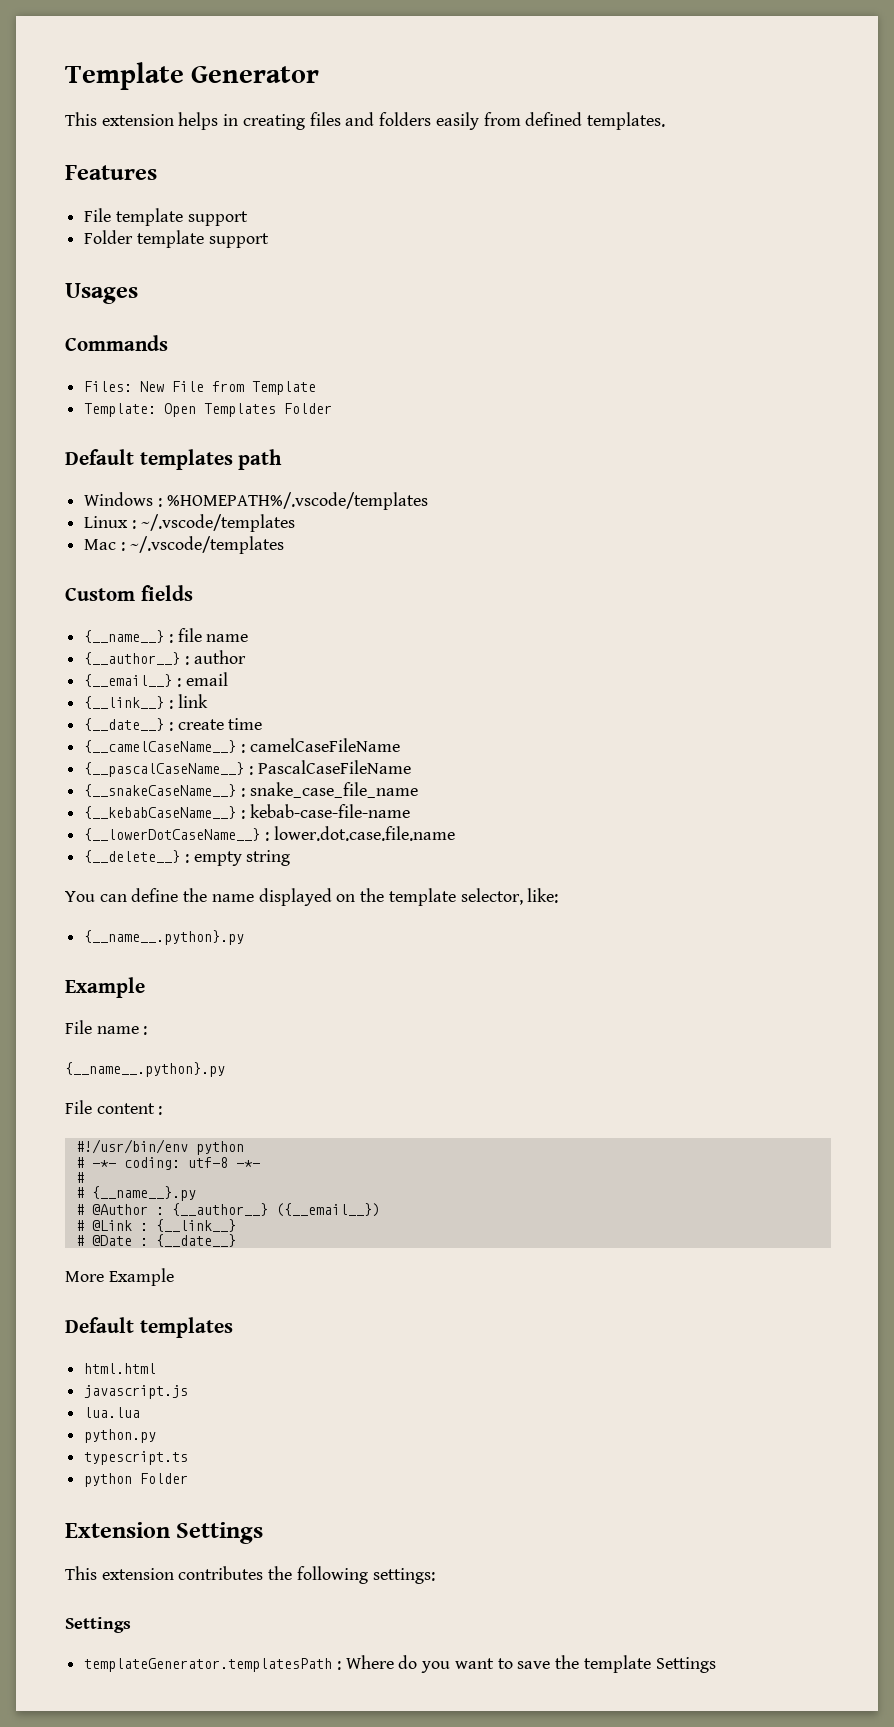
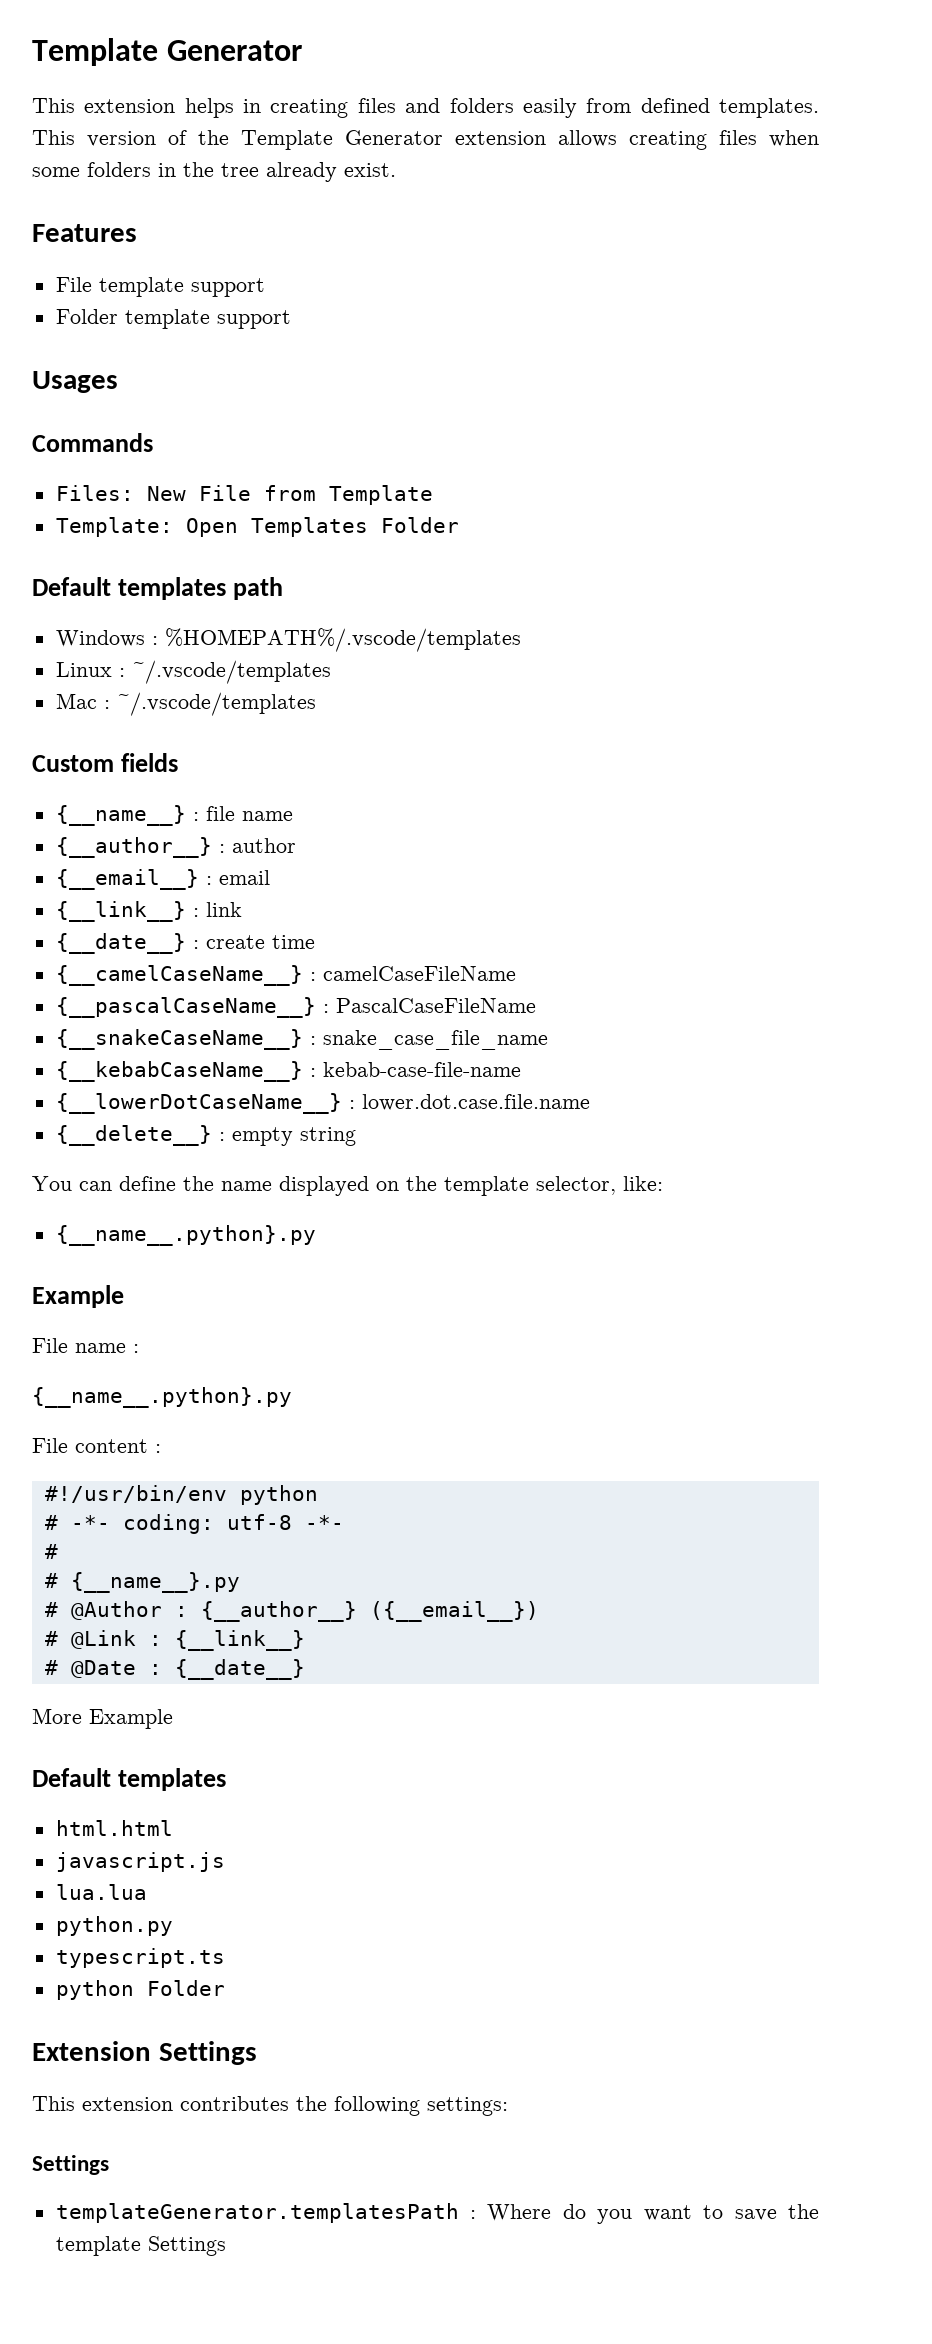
+ This version of the Template Generator extension allows creating files when some folders in the tree already exist.

